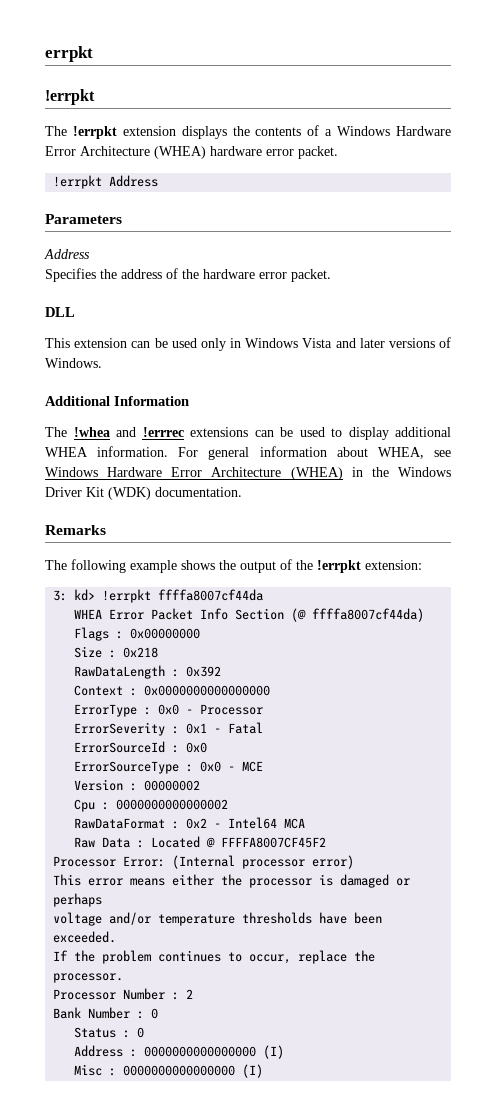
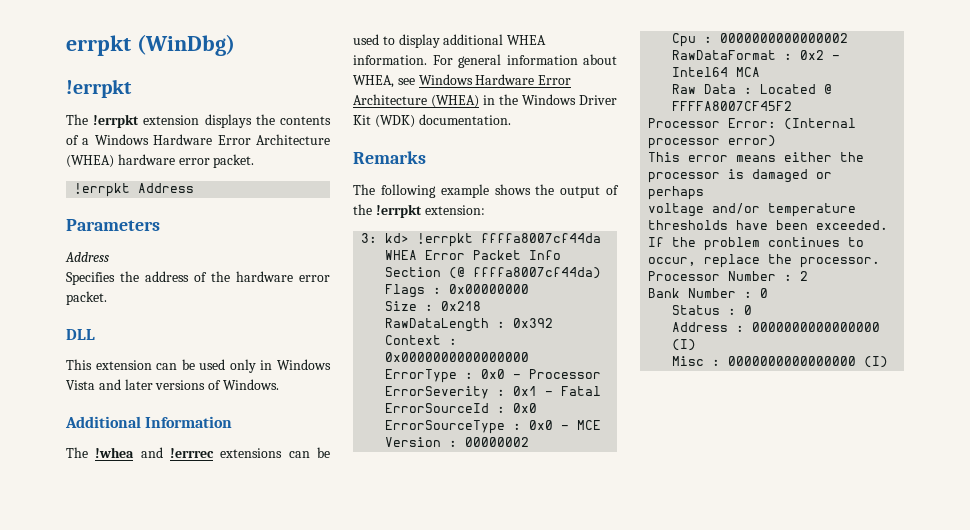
- errpkt
+ errpkt (WinDbg)

